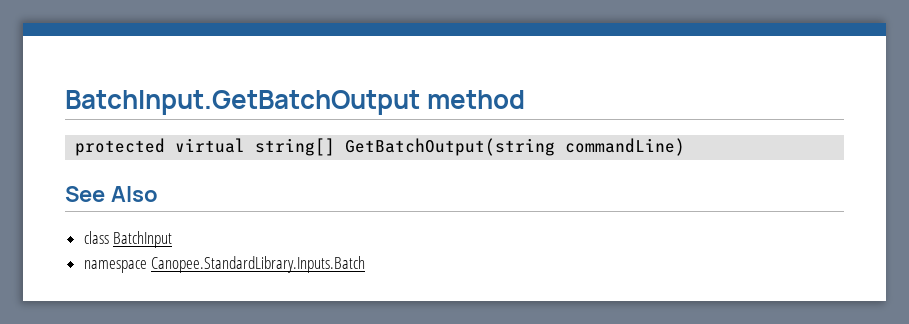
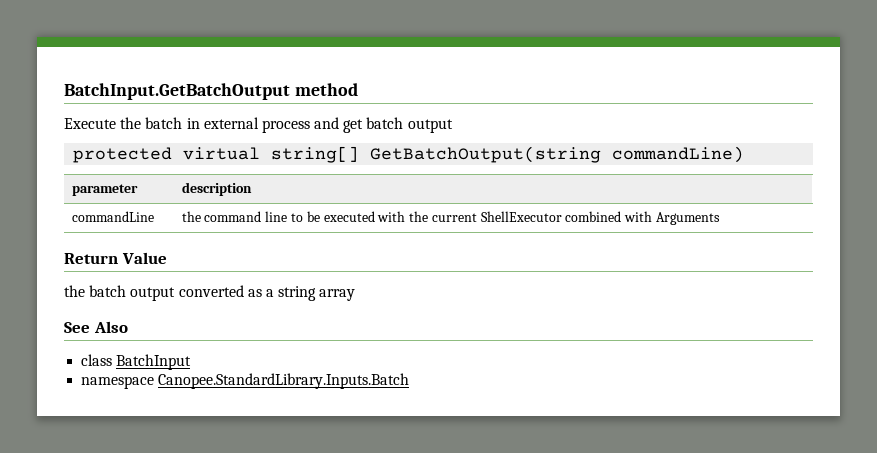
+ Execute the batch in external process and get batch output
+ parameter | description
+ commandLine | the command line to be executed with the current ShellExecutor combined with Arguments
+ Return Value
+ the batch output converted as a string array

